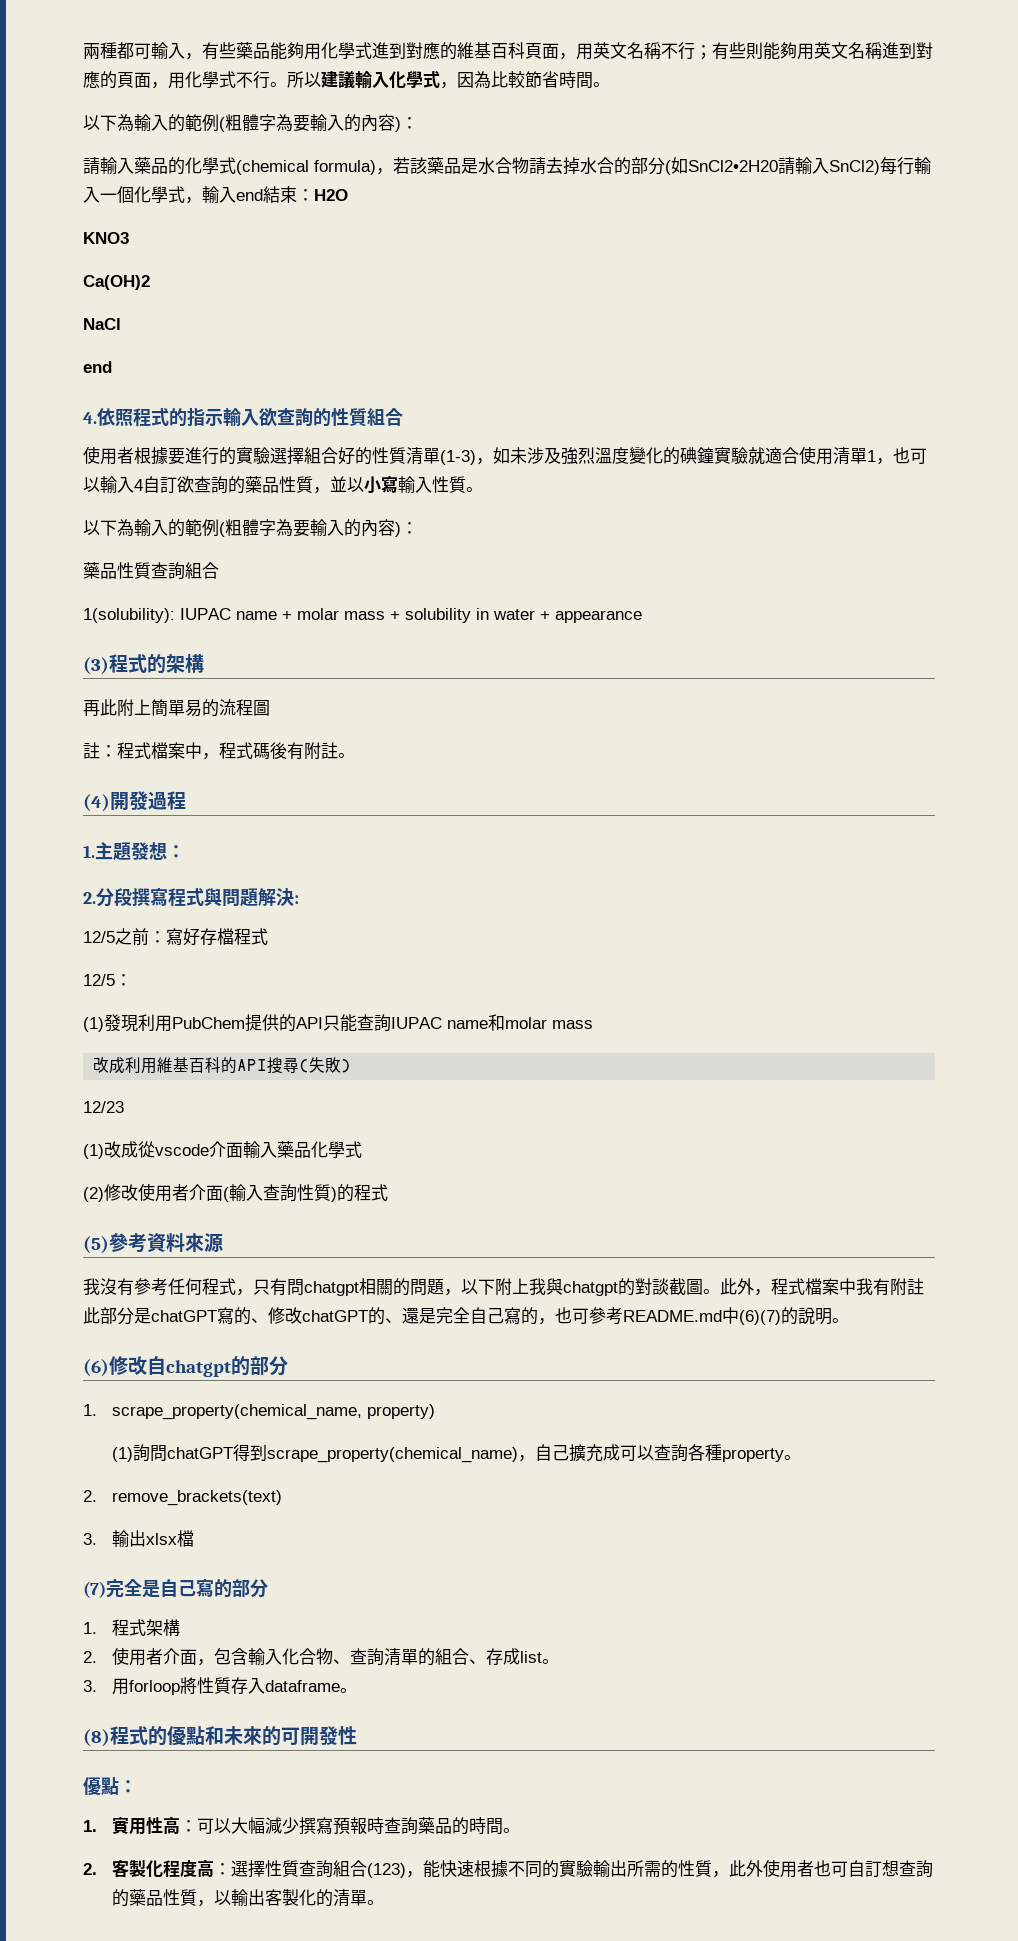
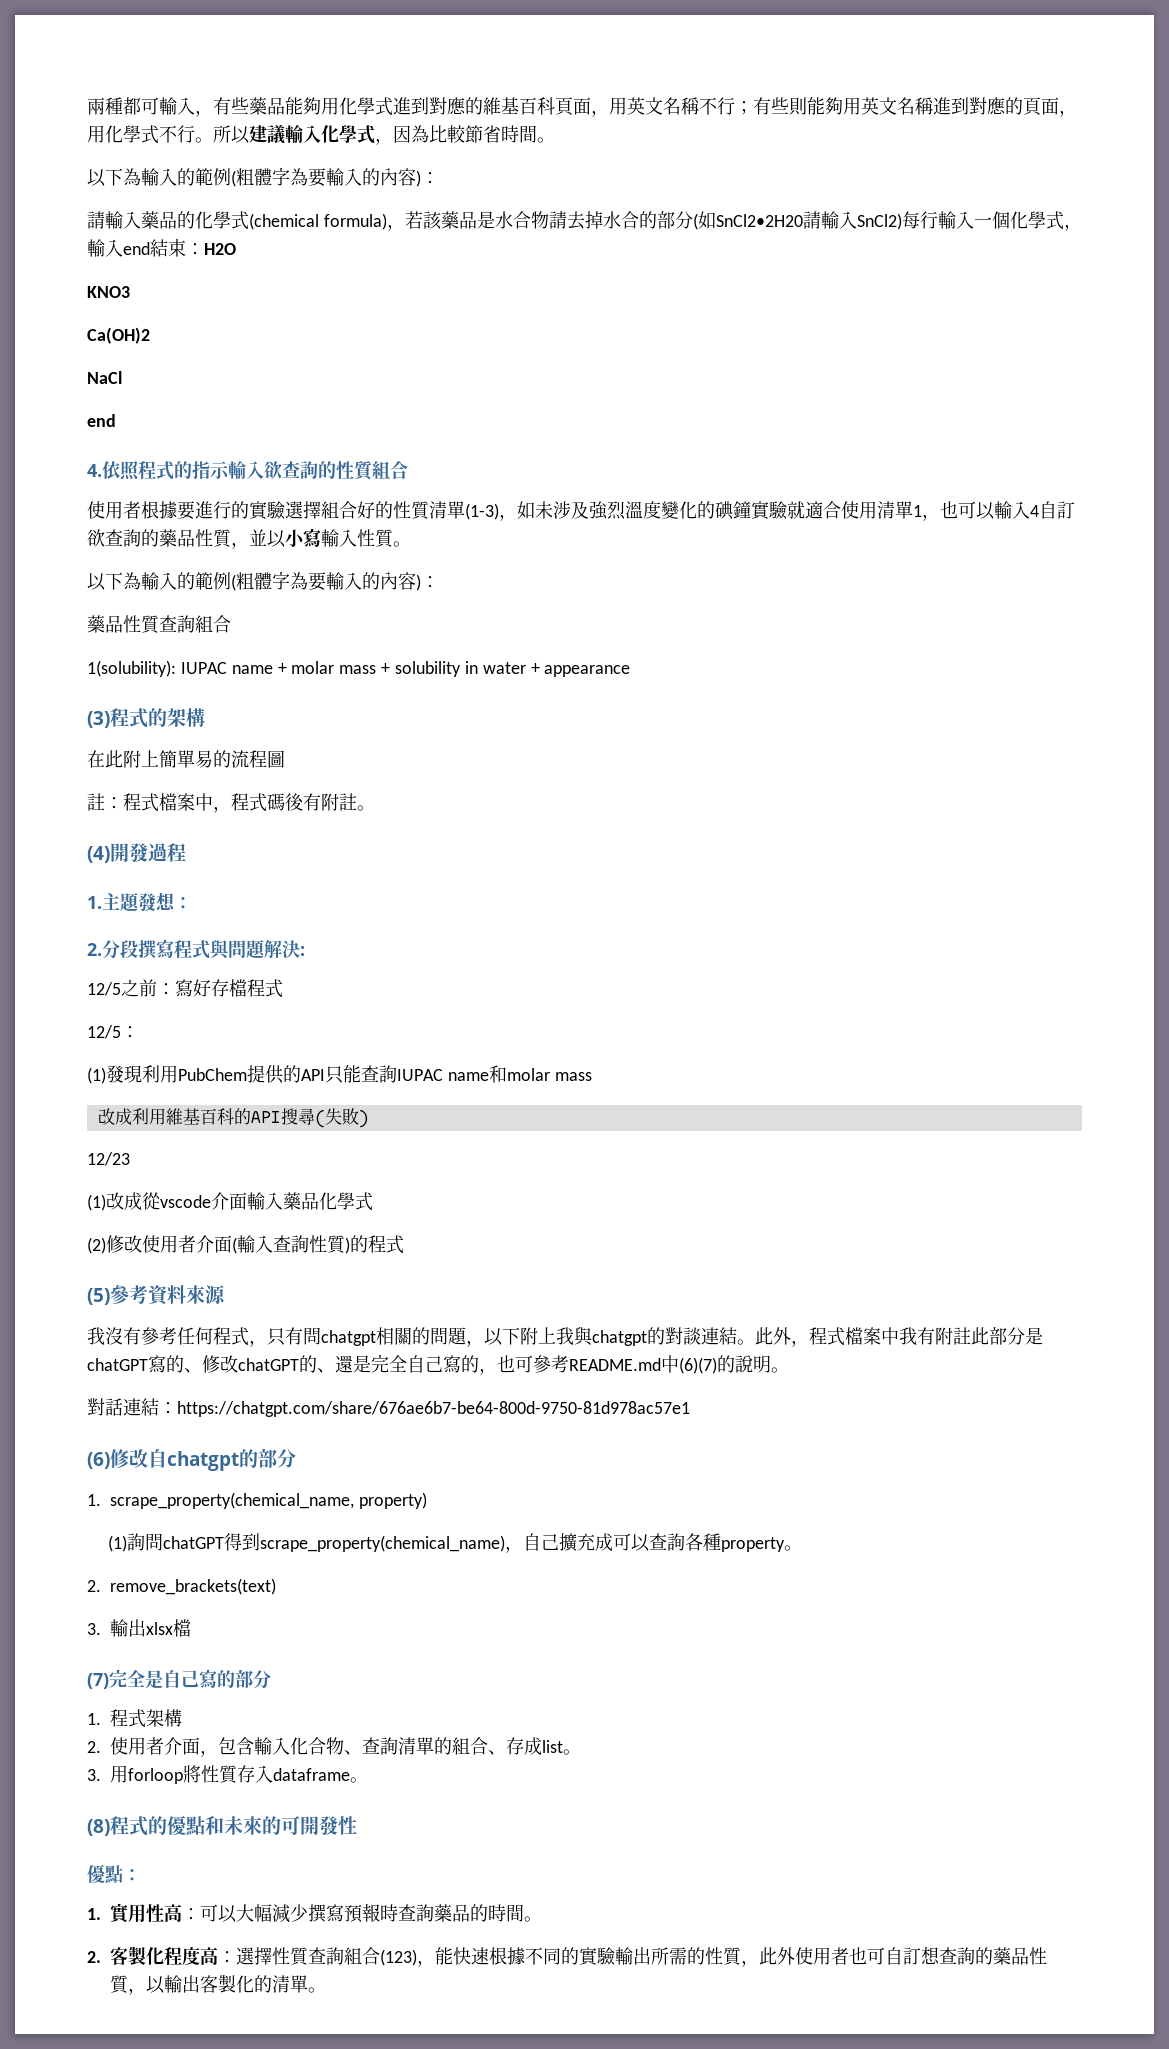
- 再此附上簡單易的流程圖
+ 在此附上簡單易的流程圖
- 我沒有參考任何程式，只有問chatgpt相關的問題，以下附上我與chatgpt的對談截圖。
+ 我沒有參考任何程式，只有問chatgpt相關的問題，以下附上我與chatgpt的對談連結。
+ 對話連結：https://chatgpt.com/share/676ae6b7-be64-800d-9750-81d978ac57e1

